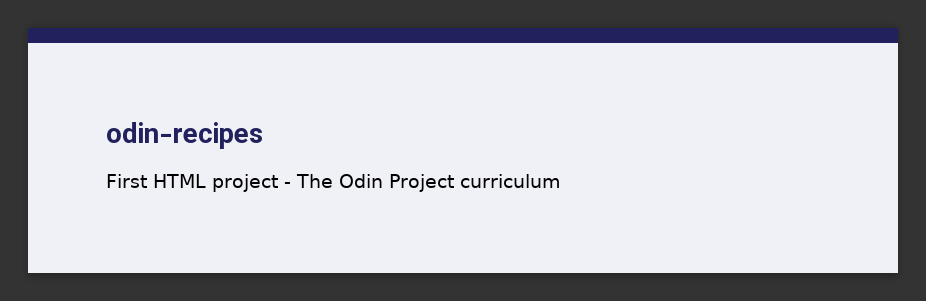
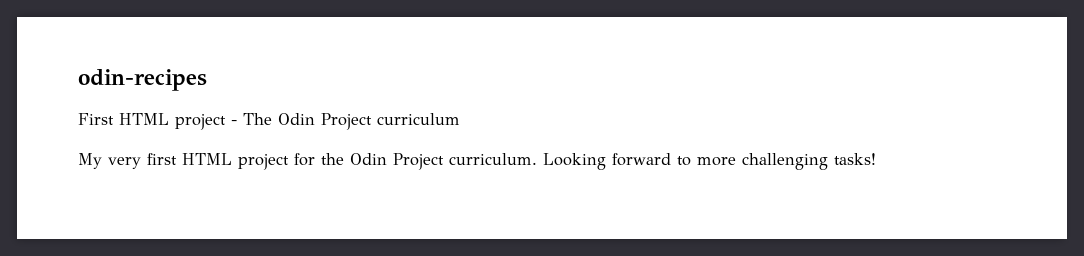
+ My very first HTML project for the Odin Project curriculum. Looking forward to more challenging tasks!

